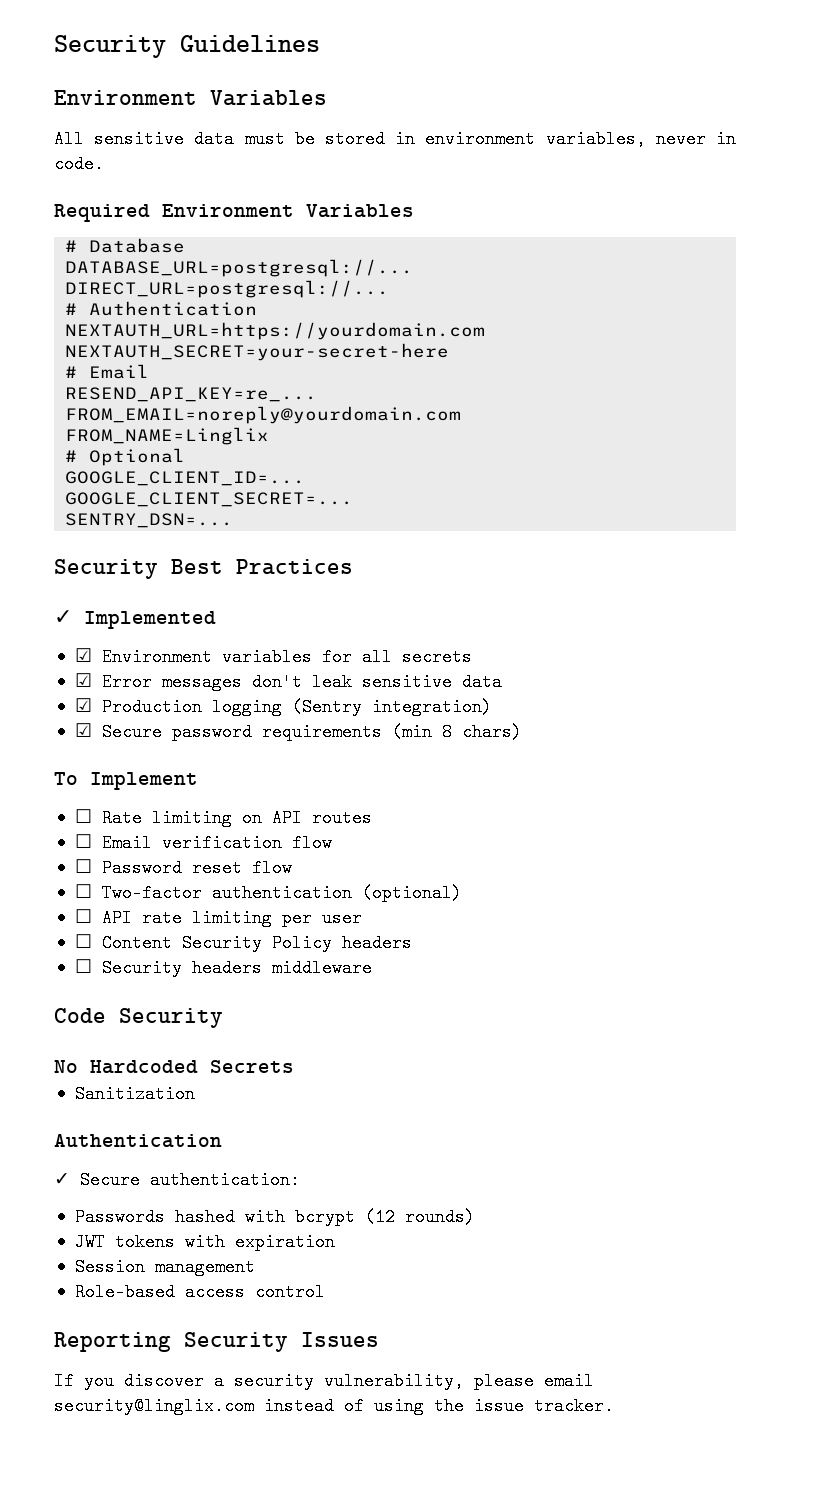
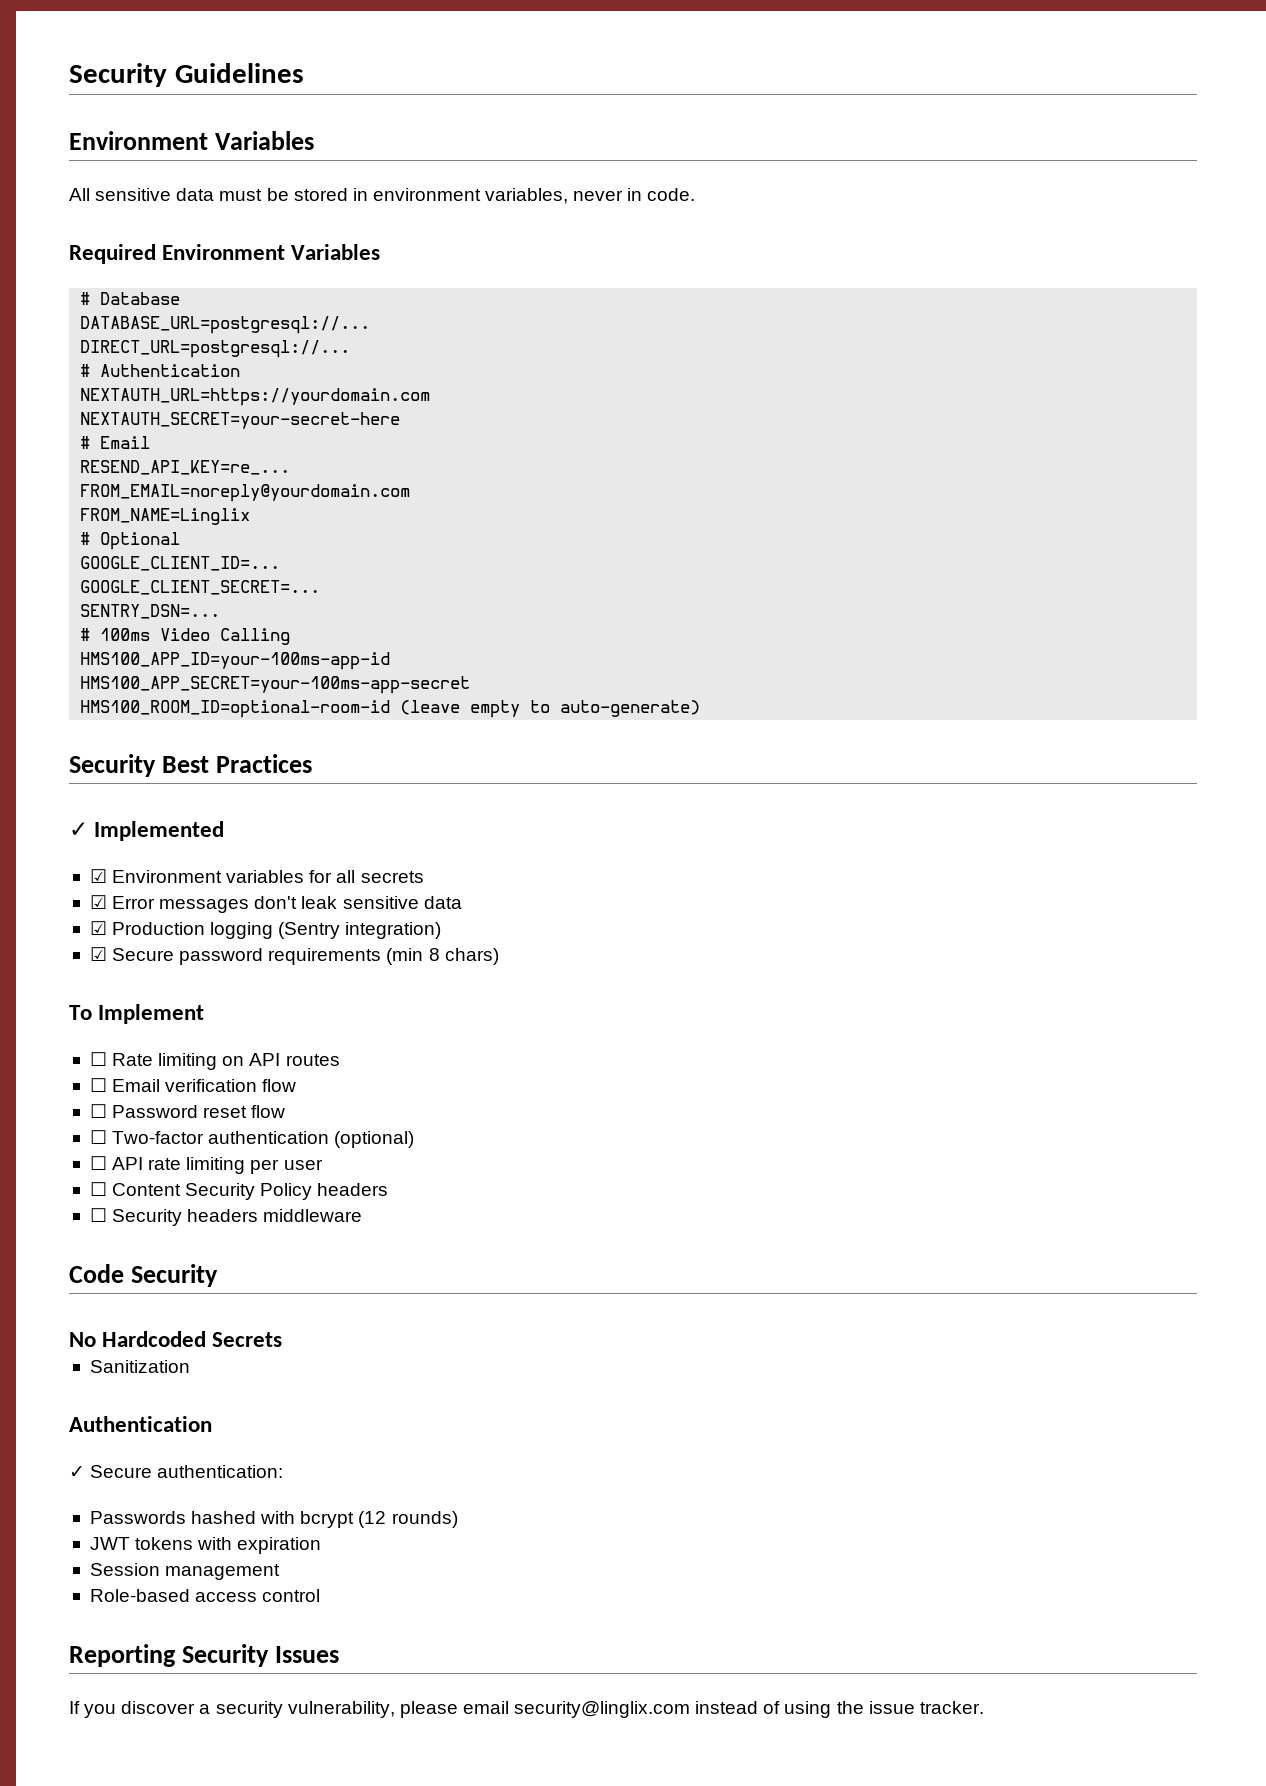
+ # 100ms Video Calling
+ HMS100_APP_ID=your-100ms-app-id
+ HMS100_APP_SECRET=your-100ms-app-secret
+ HMS100_ROOM_ID=optional-room-id (leave empty to auto-generate)

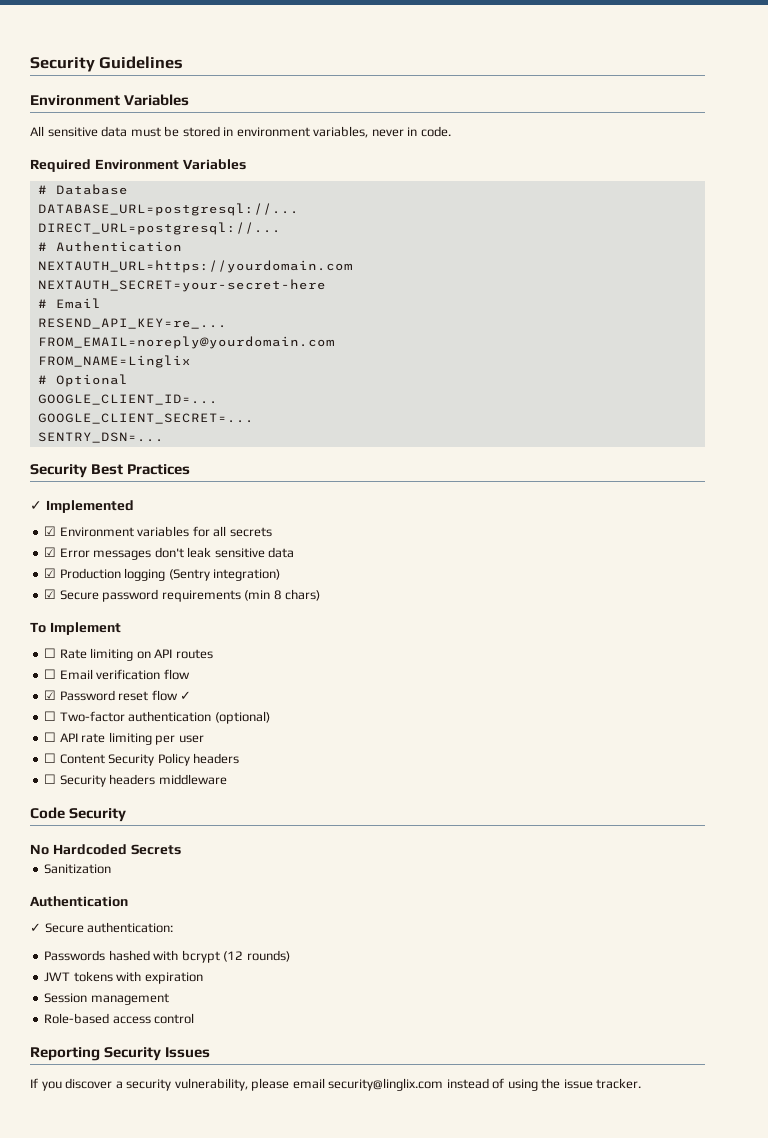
- # 100ms Video Calling
- HMS100_APP_ID=your-100ms-app-id
- HMS100_APP_SECRET=your-100ms-app-secret
- HMS100_ROOM_ID=optional-room-id (leave empty to auto-generate)
- ☐ Password reset flow
+ ☑ Password reset flow ✓

